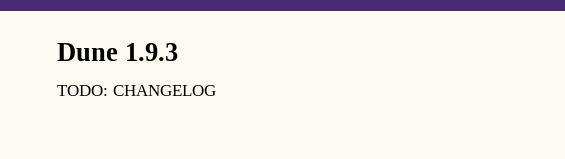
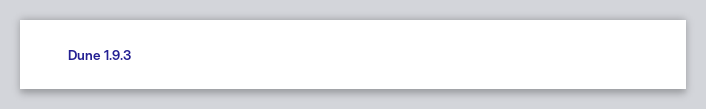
- TODO: CHANGELOG

